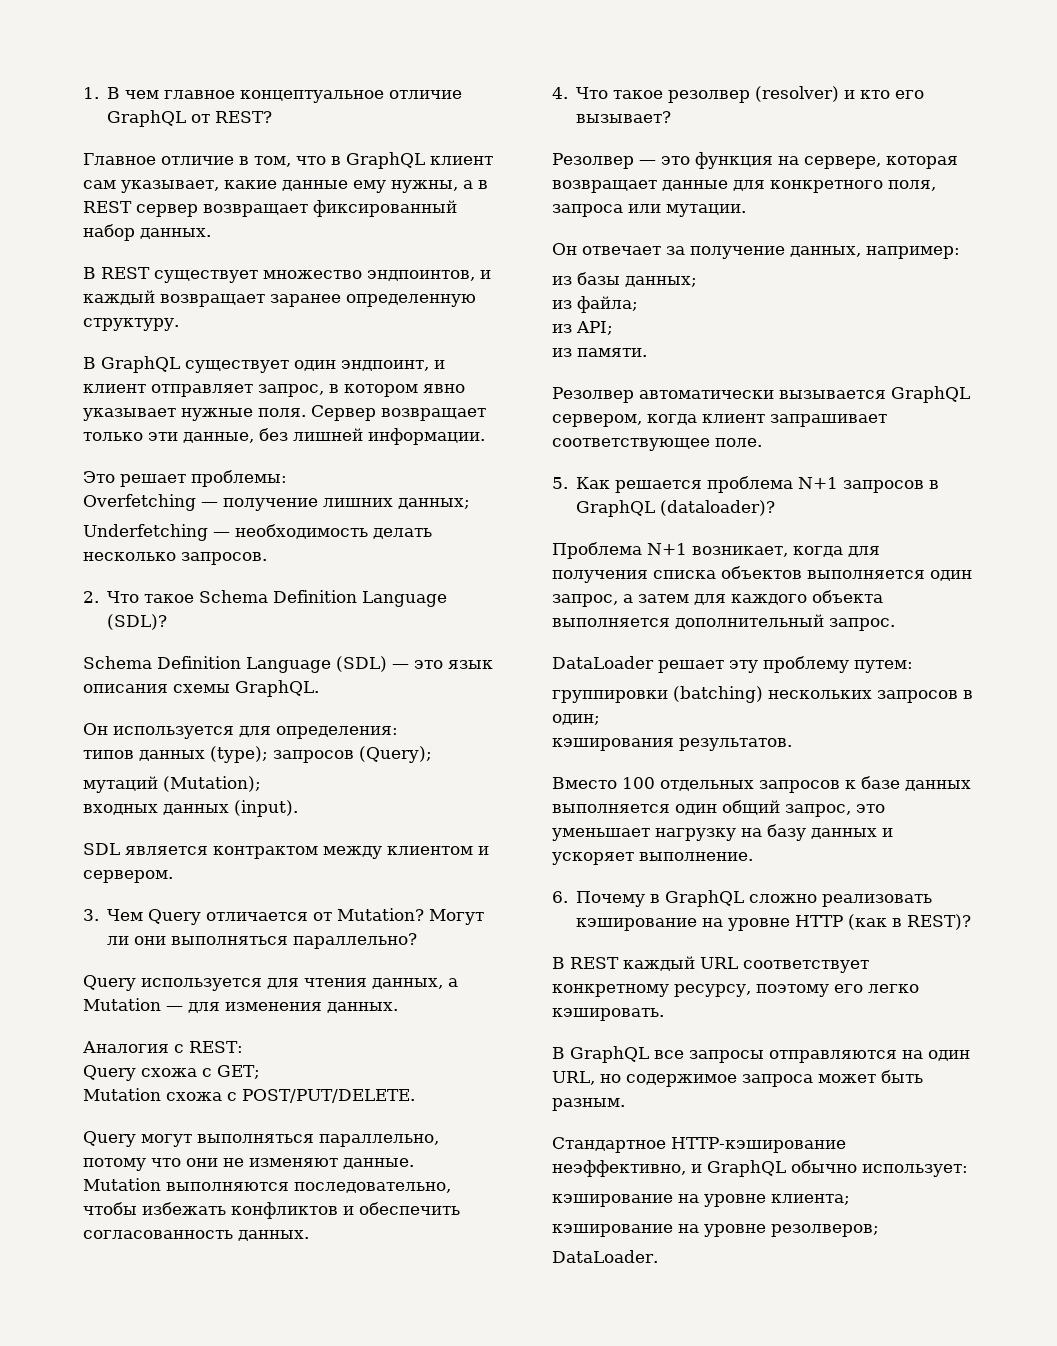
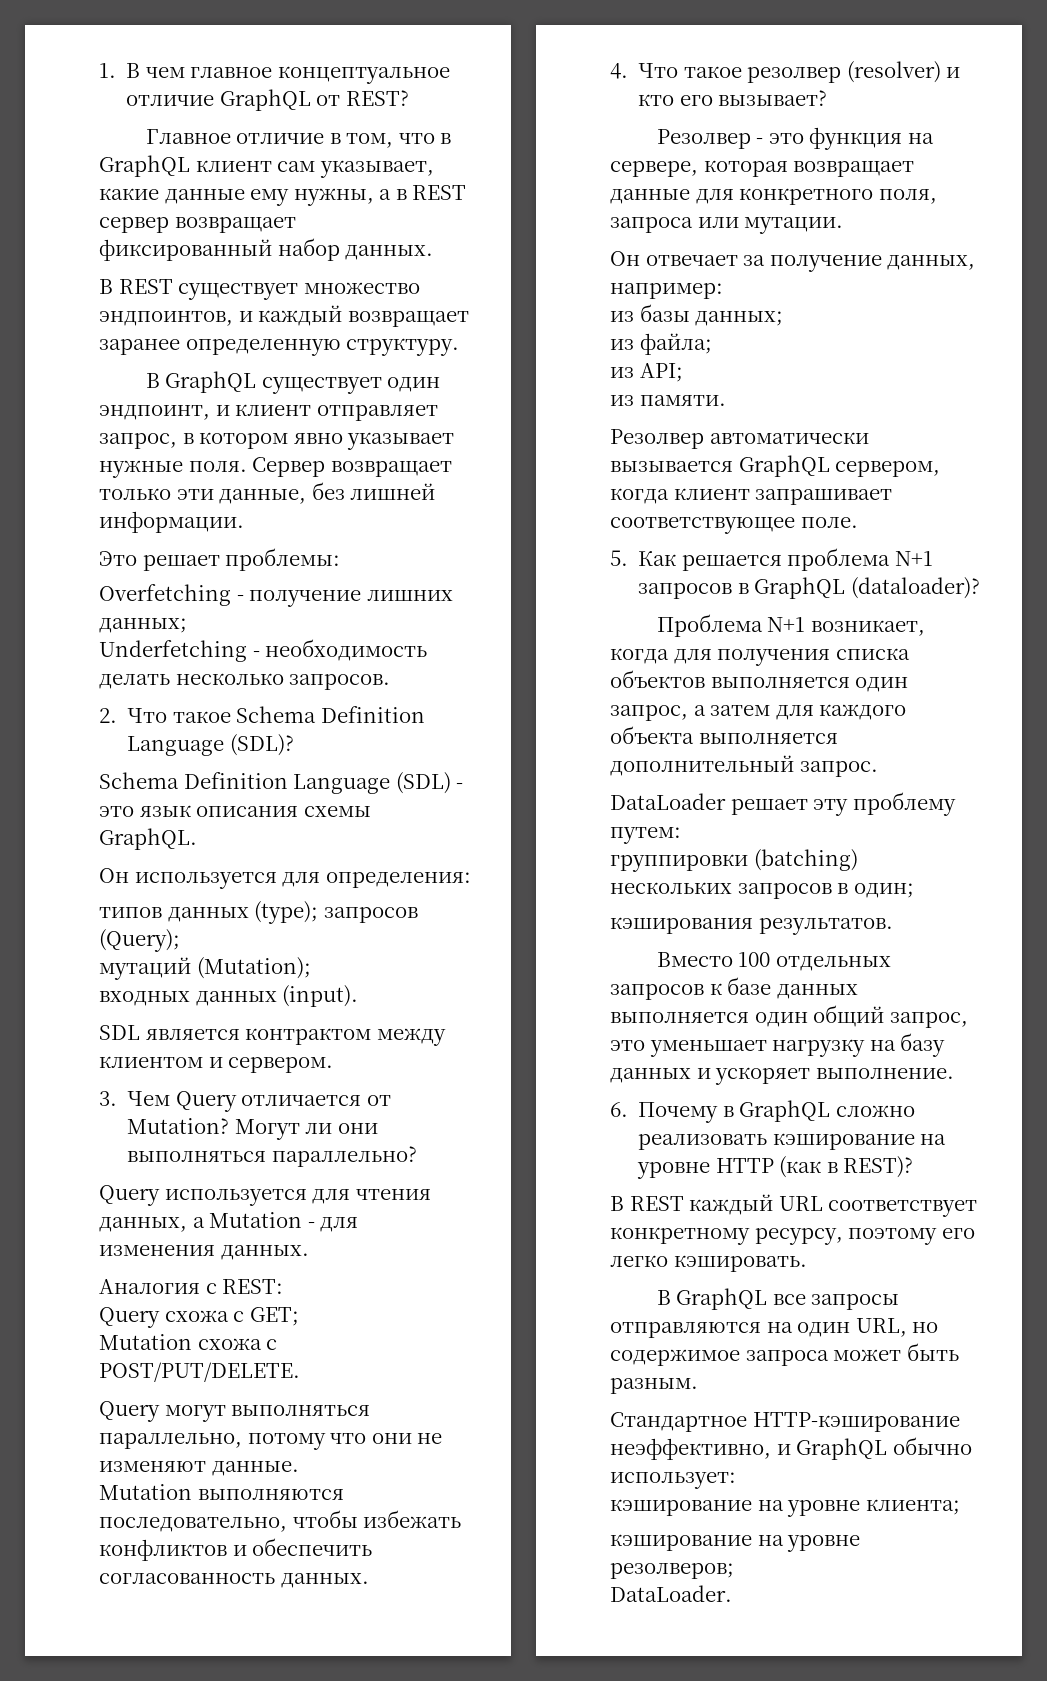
- Overfetching — получение лишних данных;
+ Overfetching - получение лишних данных;
- Underfetching — необходимость делать несколько запросов.
+ Underfetching - необходимость делать несколько запросов.
- Schema Definition Language (SDL) — это язык описания схемы GraphQL.
+ Schema Definition Language (SDL) - это язык описания схемы GraphQL.
- Query используется для чтения данных, а Mutation — для изменения данных.
+ Query используется для чтения данных, а Mutation - для изменения данных.
- Резолвер — это функция на сервере, которая возвращает данные для конкретного поля, запроса или мутации.
+ Резолвер - это функция на сервере, которая возвращает данные для конкретного поля, запроса или мутации.

